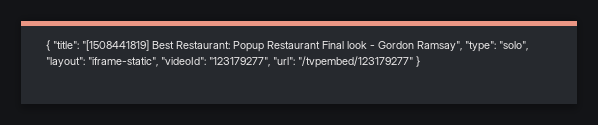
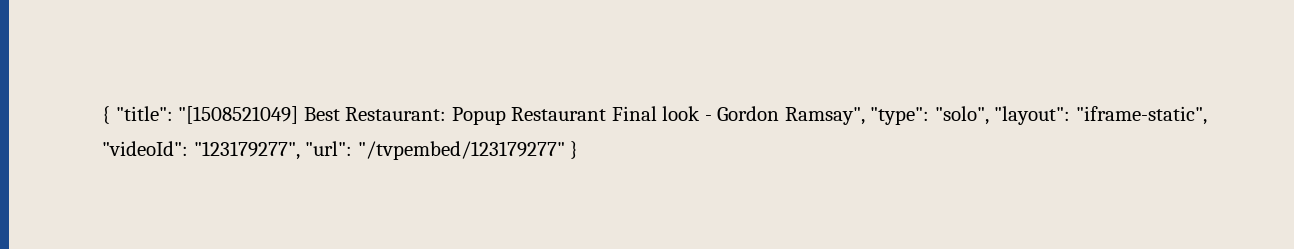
- { "title": "[1508441819] Best Restaurant: Popup Restaurant Final look - Gordon Ramsay", "type": "solo", "layout": "iframe-static", "videoId": "123179277", "url": "/tvpembed/123179277" }
+ { "title": "[1508521049] Best Restaurant: Popup Restaurant Final look - Gordon Ramsay", "type": "solo", "layout": "iframe-static", "videoId": "123179277", "url": "/tvpembed/123179277" }

